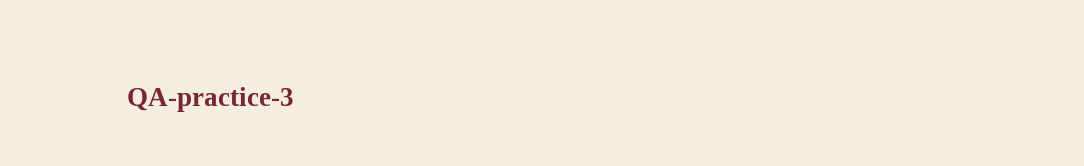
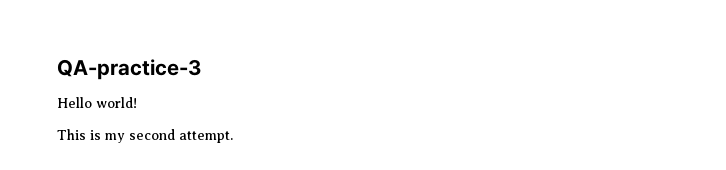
+ Hello world!
+ This is my second attempt.

